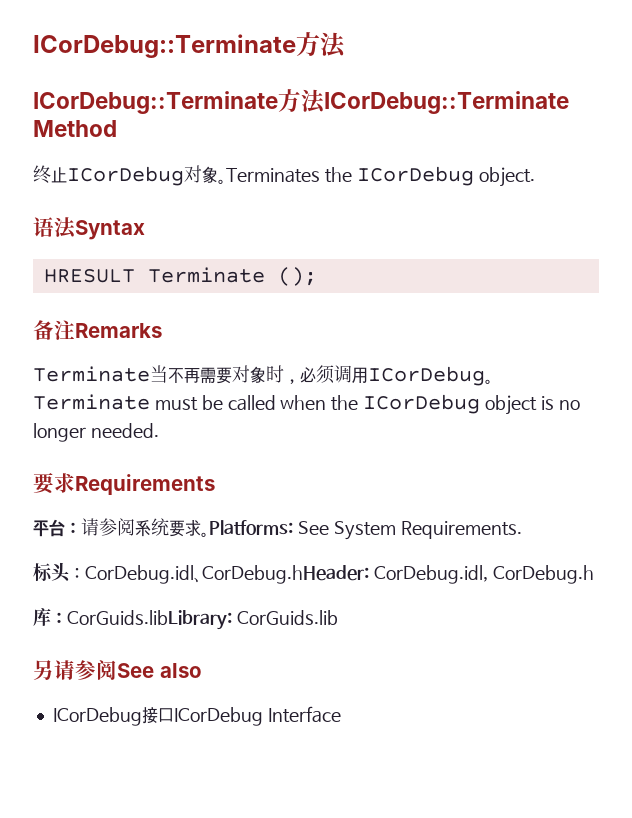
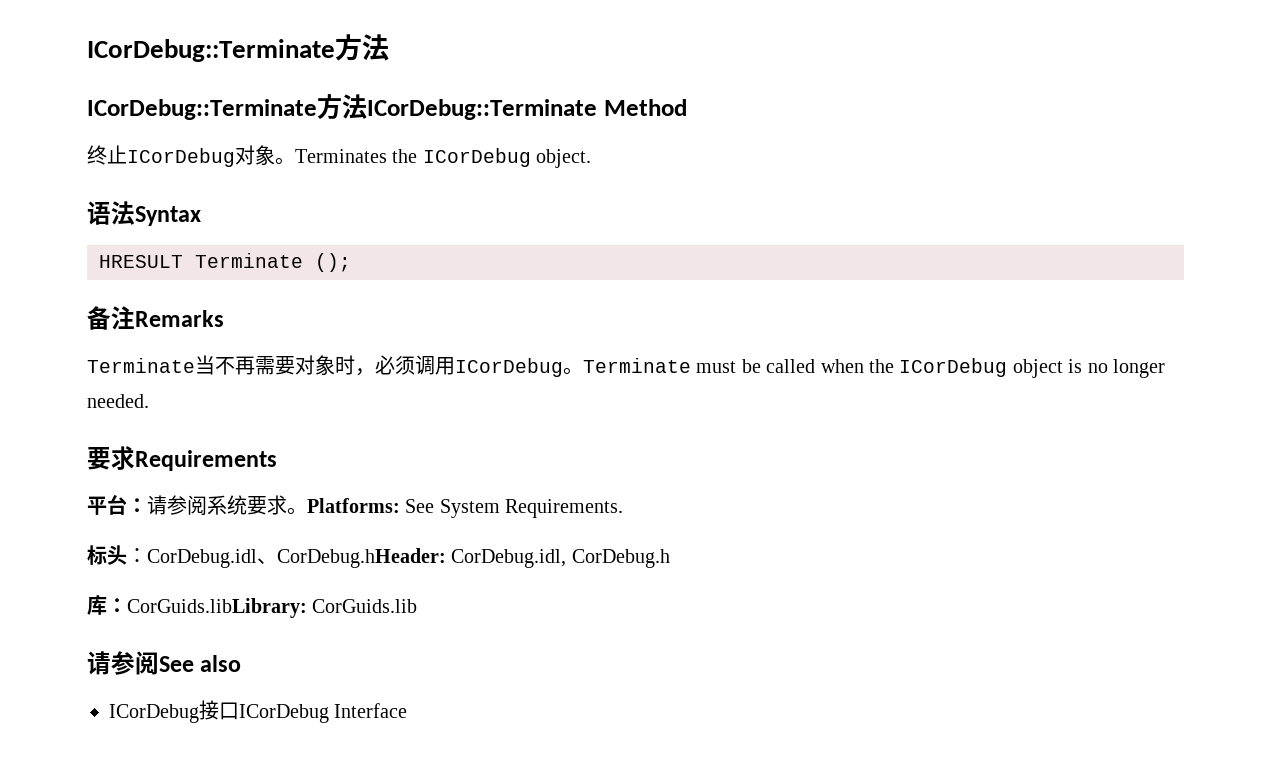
- 另请参阅See also
+ 请参阅See also

